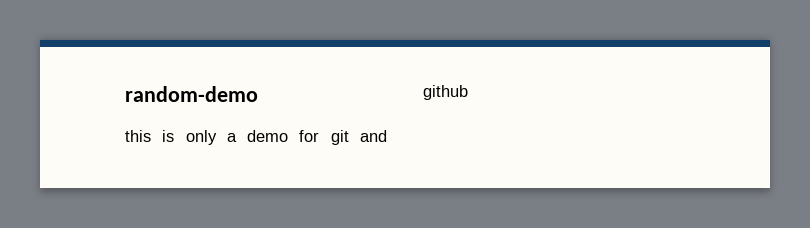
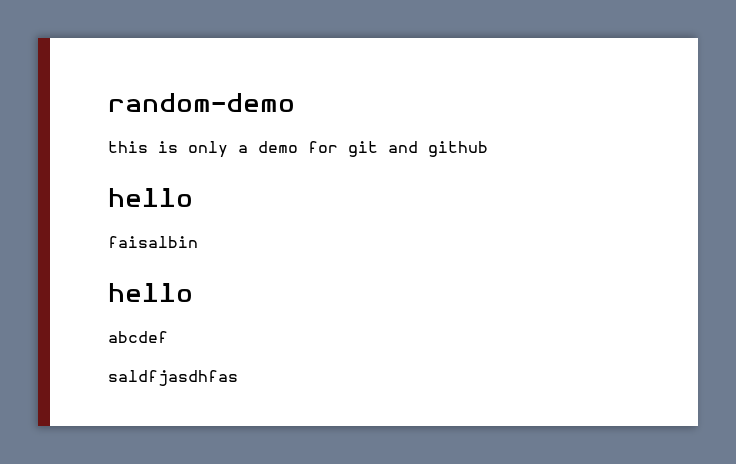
  this is only a demo for git and github
+ hello
+ faisalbin
+ hello
+ abcdef
+ saldfjasdhfas

